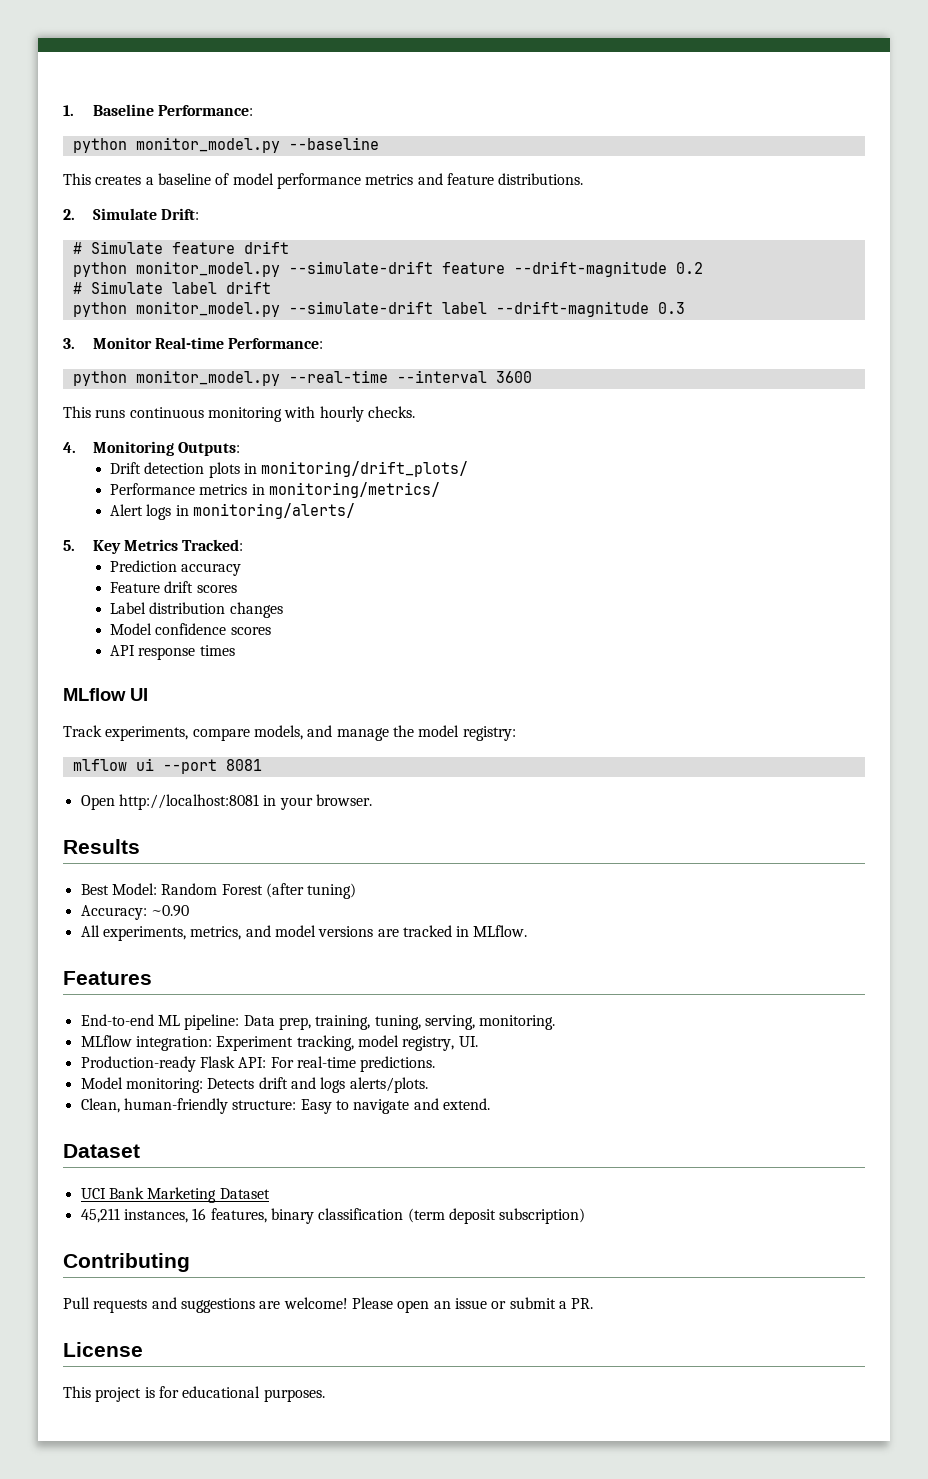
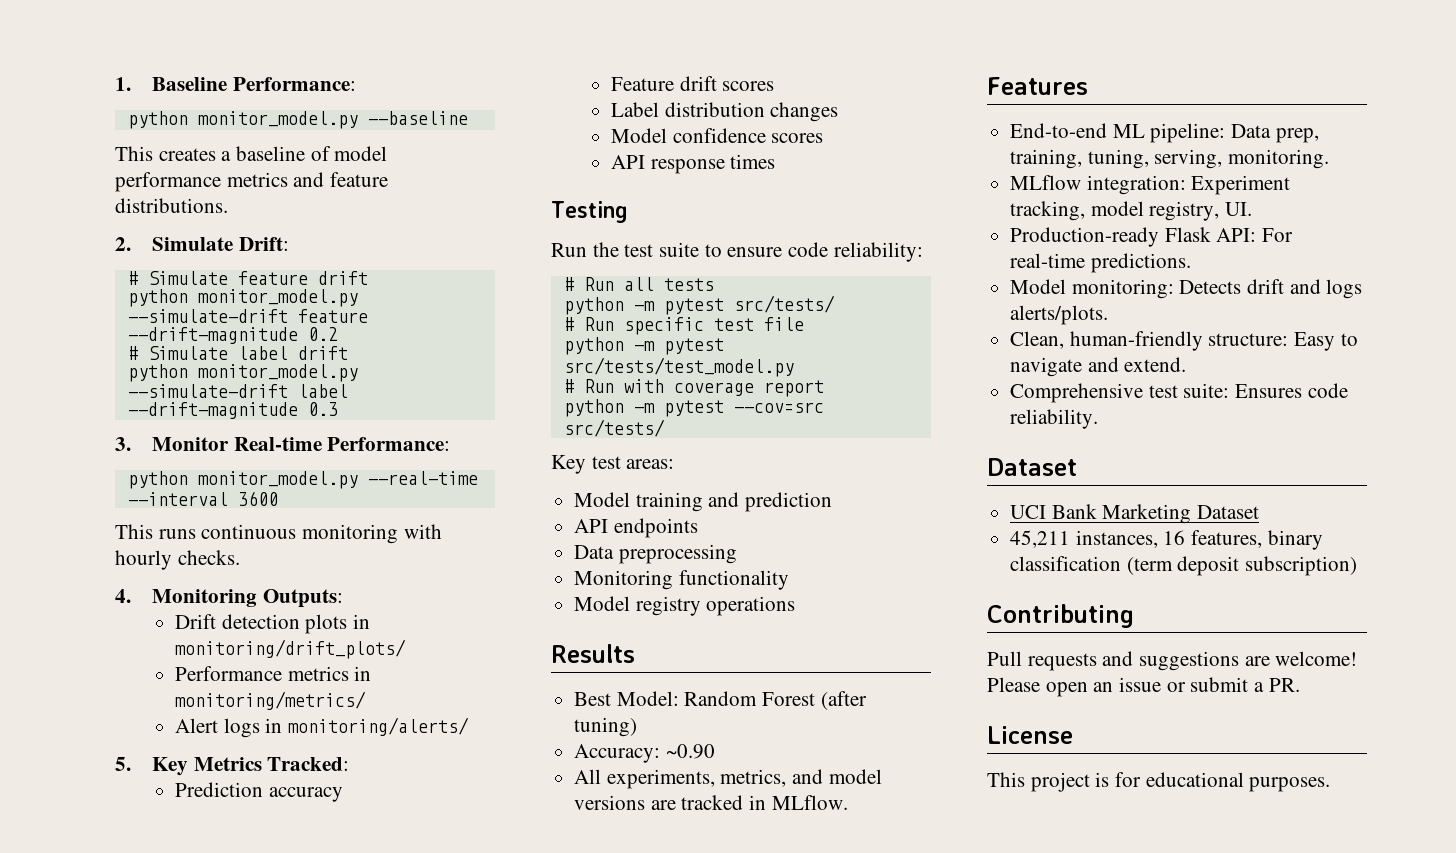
- MLflow UI
- Track experiments, compare models, and manage the model registry:
- mlflow ui --port 8081
- Open http://localhost:8081 in your browser.
+ Testing
+ Run the test suite to ensure code reliability:
+ # Run all tests
+ python -m pytest src/tests/
+ # Run specific test file
+ python -m pytest src/tests/test_model.py
+ # Run with coverage report
+ python -m pytest --cov=src src/tests/
+ Key test areas:
+ Model training and prediction
+ API endpoints
+ Data preprocessing
+ Monitoring functionality
+ Model registry operations
+ Comprehensive test suite: Ensures code reliability.

